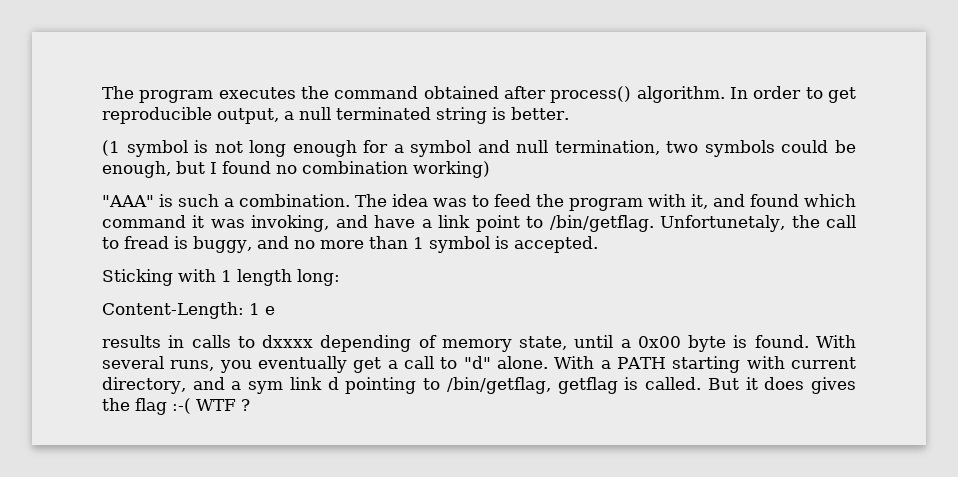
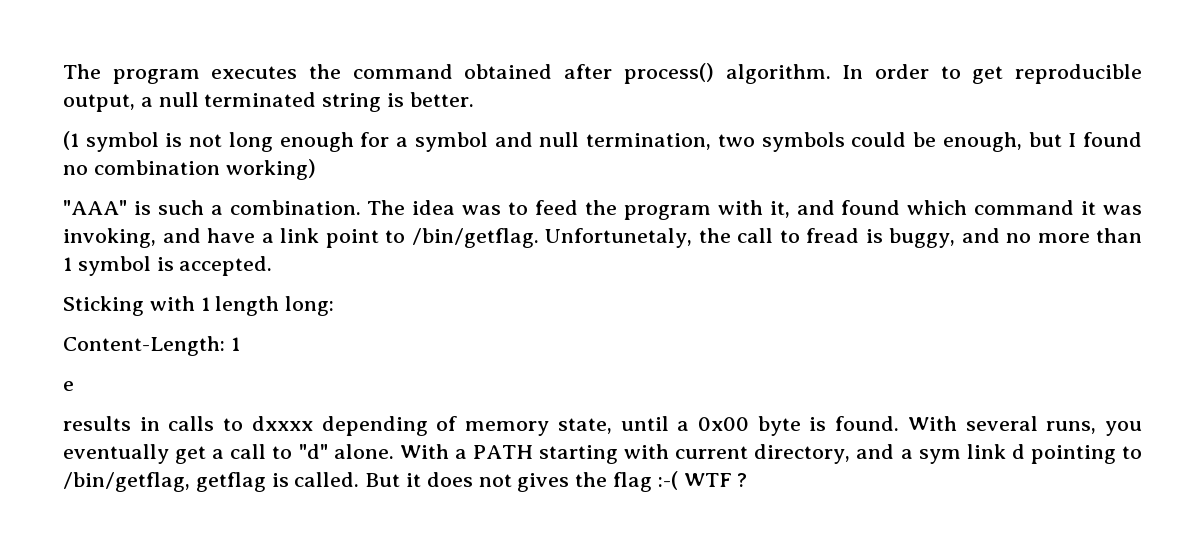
- Content-Length: 1 e
+ Content-Length: 1
+ e
- But it does gives the flag :-( WTF ?
+ But it does not gives the flag :-( WTF ?

